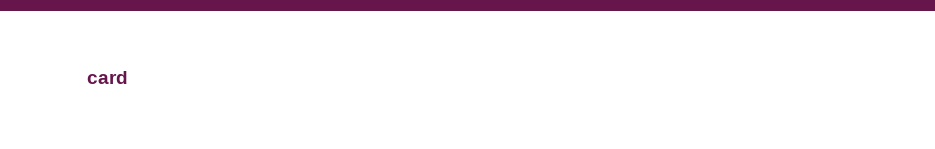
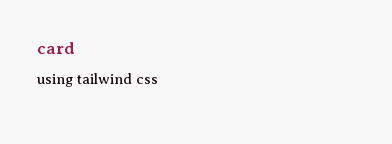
+ using tailwind css

